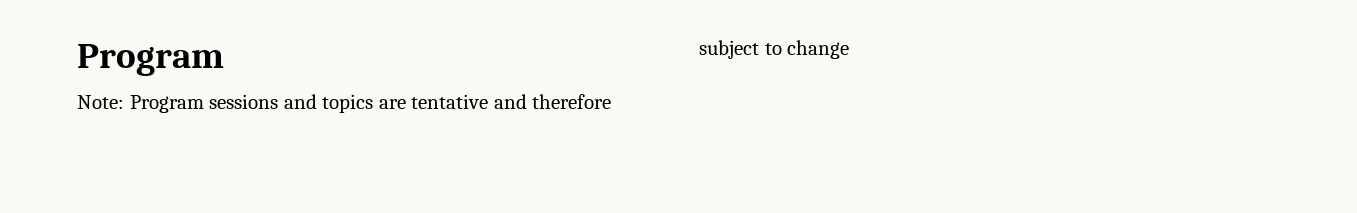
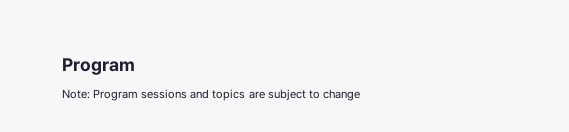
- Note: Program sessions and topics are tentative and therefore subject to change
+ Note: Program sessions and topics are subject to change

